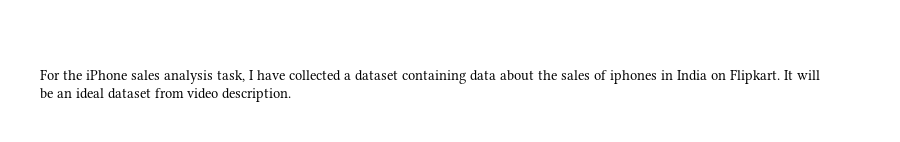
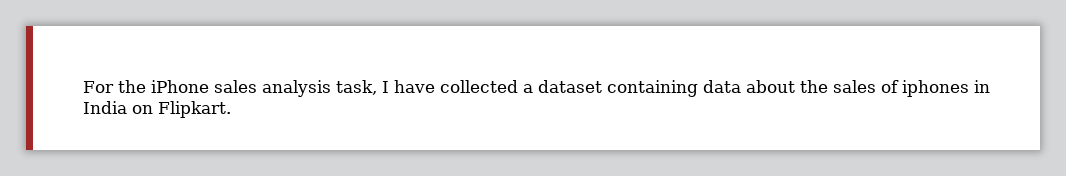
- It will be an ideal dataset from video description.

